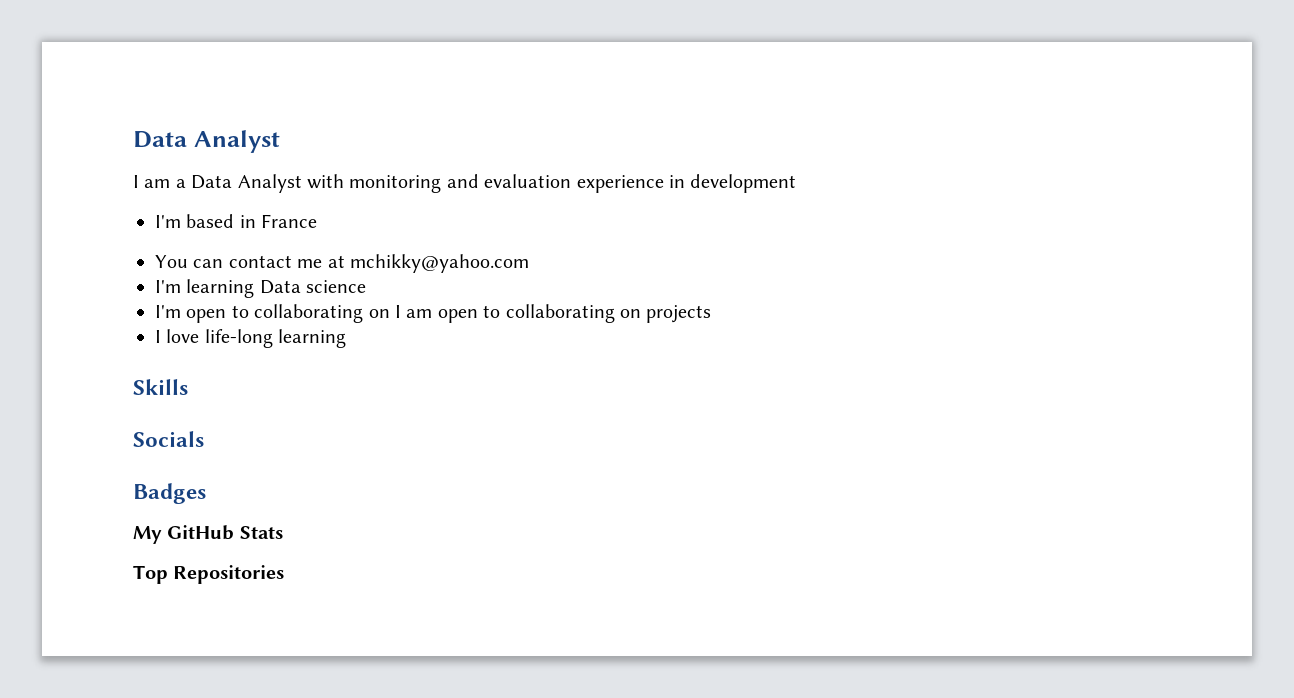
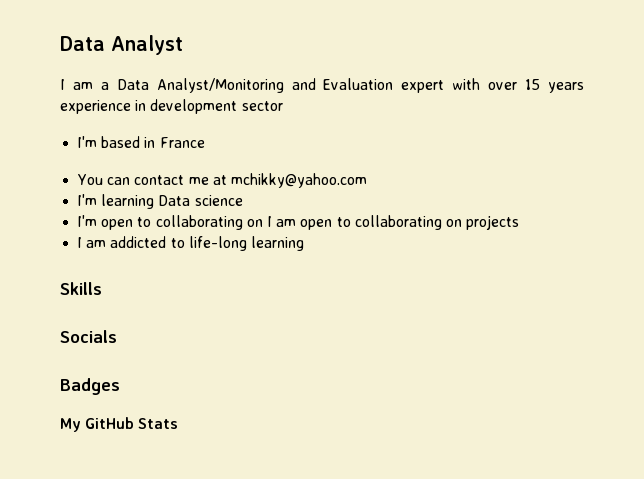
- I am a Data Analyst with monitoring and evaluation experience in development
+ I am a Data Analyst/Monitoring and Evaluation expert with over 15 years experience in development sector
- I love life-long learning
+ I am addicted to life-long learning
- Top Repositories

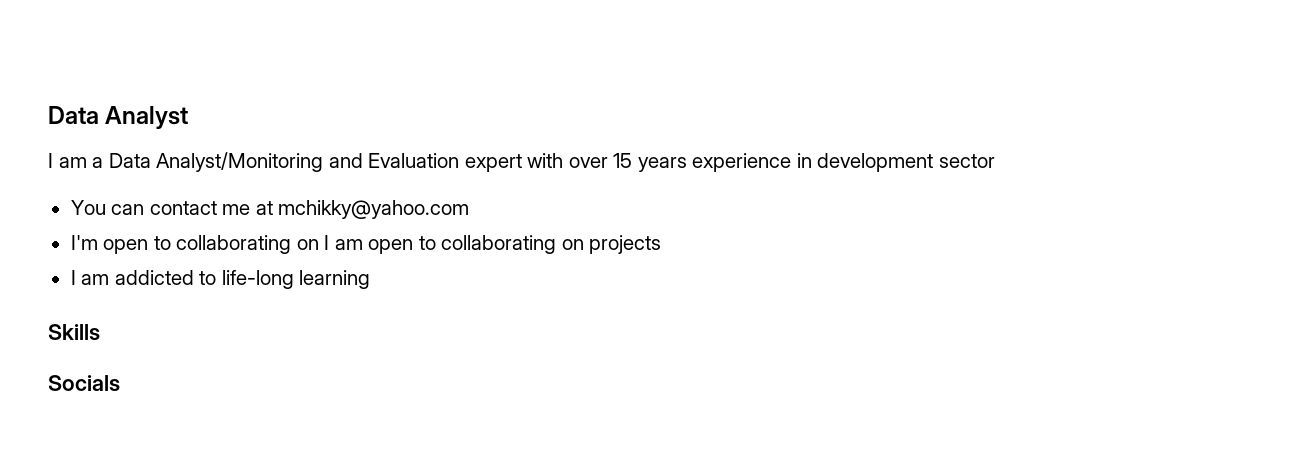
- I'm based in France
- I'm learning Data science
- Badges
- My GitHub Stats

